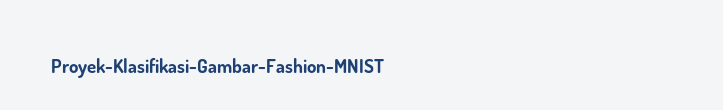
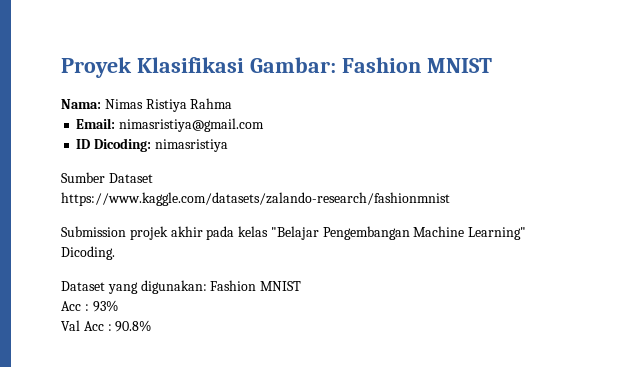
- Proyek-Klasifikasi-Gambar-Fashion-MNIST
+ Proyek Klasifikasi Gambar: Fashion MNIST
+ Nama: Nimas Ristiya Rahma
+ Email: nimasristiya@gmail.com
+ ID Dicoding: nimasristiya
+ Sumber Dataset https://www.kaggle.com/datasets/zalando-research/fashionmnist
+ Submission projek akhir pada kelas "Belajar Pengembangan Machine Learning" Dicoding.
+ Dataset yang digunakan: Fashion MNIST
+ Acc : 93%
+ Val Acc : 90.8%

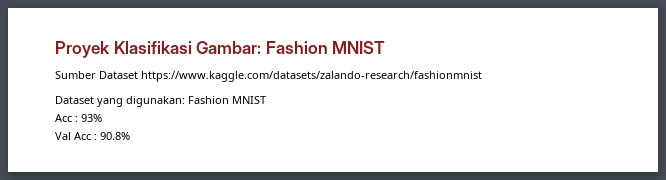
- Nama: Nimas Ristiya Rahma
- Email: nimasristiya@gmail.com
- ID Dicoding: nimasristiya
  Sumber Dataset https://www.kaggle.com/datasets/zalando-research/fashionmnist
- Submission projek akhir pada kelas "Belajar Pengembangan Machine Learning" Dicoding.

